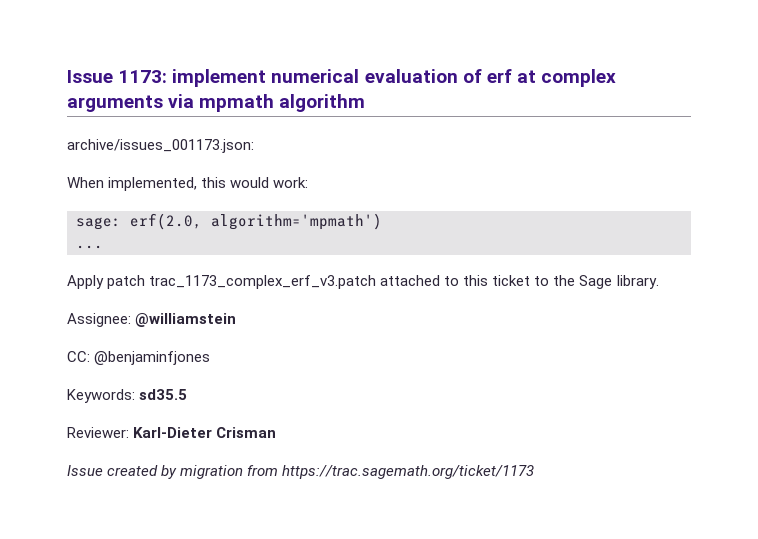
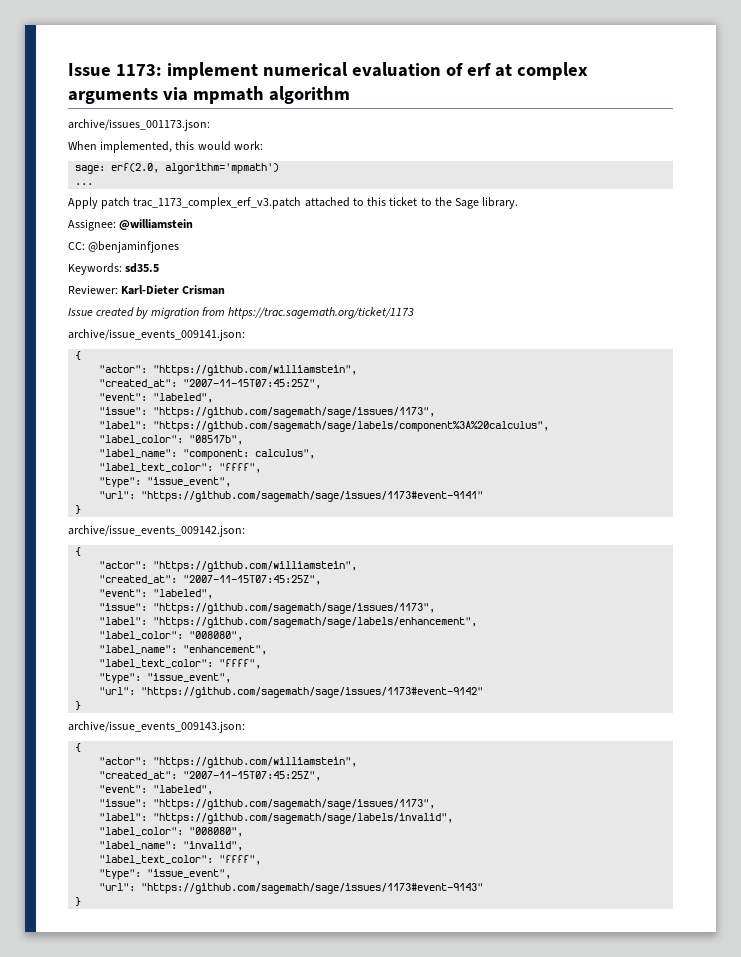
+ archive/issue_events_009141.json:
+ {
+ "actor": "https://github.com/williamstein",
+ "created_at": "2007-11-15T07:45:25Z",
+ "event": "labeled",
+ "issue": "https://github.com/sagemath/sage/issues/1173",
+ "label": "https://github.com/sagemath/sage/labels/component%3A%20calculus",
+ "label_color": "08517b",
+ "label_name": "component: calculus",
+ "label_text_color": "ffff",
+ "type": "issue_event",
+ "url": "https://github.com/sagemath/sage/issues/1173#event-9141"
+ }
+ archive/issue_events_009142.json:
+ {
+ "actor": "https://github.com/williamstein",
+ "created_at": "2007-11-15T07:45:25Z",
+ "event": "labeled",
+ "issue": "https://github.com/sagemath/sage/issues/1173",
+ "label": "https://github.com/sagemath/sage/labels/enhancement",
+ "label_color": "008080",
+ "label_name": "enhancement",
+ "label_text_color": "ffff",
+ "type": "issue_event",
+ "url": "https://github.com/sagemath/sage/issues/1173#event-9142"
+ }
+ archive/issue_events_009143.json:
+ {
+ "actor": "https://github.com/williamstein",
+ "created_at": "2007-11-15T07:45:25Z",
+ "event": "labeled",
+ "issue": "https://github.com/sagemath/sage/issues/1173",
+ "label": "https://github.com/sagemath/sage/labels/invalid",
+ "label_color": "008080",
+ "label_name": "invalid",
+ "label_text_color": "ffff",
+ "type": "issue_event",
+ "url": "https://github.com/sagemath/sage/issues/1173#event-9143"
+ }

